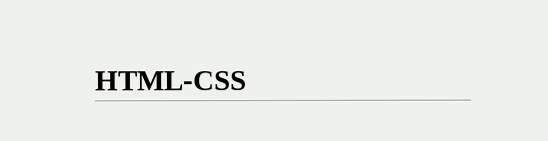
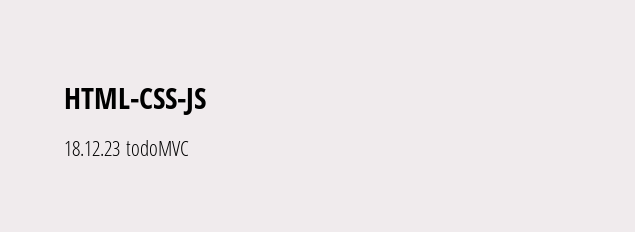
- HTML-CSS
+ HTML-CSS-JS
+ 18.12.23 todoMVC

